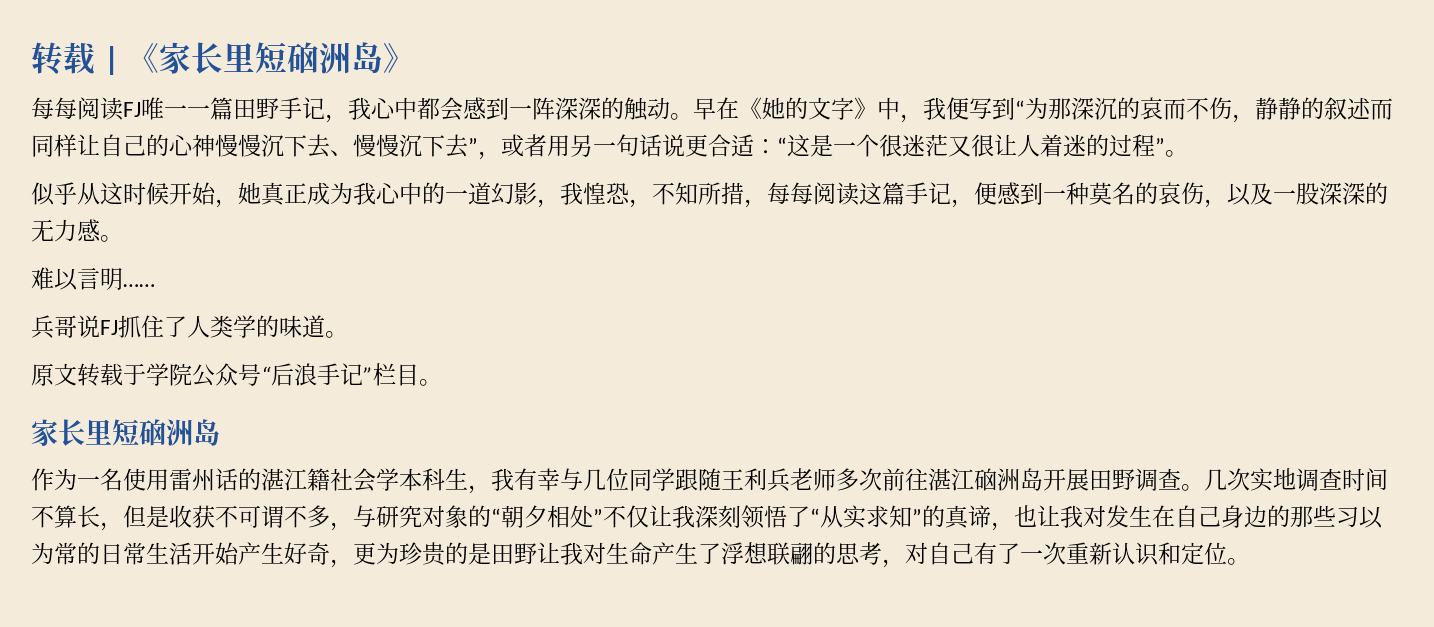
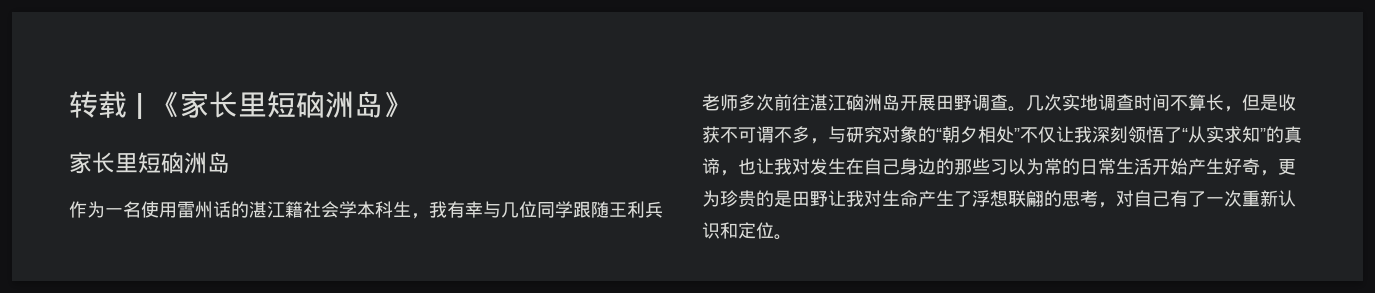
- 每每阅读FJ唯一一篇田野手记，我心中都会感到一阵深深的触动。早在《她的文字》中，我便写到“为那深沉的哀而不伤，静静的叙述而同样让自己的心神慢慢沉下去、慢慢沉下去”，或者用另一句话说更合适：“这是一个很迷茫又很让人着迷的过程”。
- 似乎从这时候开始，她真正成为我心中的一道幻影，我惶恐，不知所措，每每阅读这篇手记，便感到一种莫名的哀伤，以及一股深深的无力感。
- 难以言明……
- 兵哥说FJ抓住了人类学的味道。
- 原文转载于学院公众号“后浪手记”栏目。

